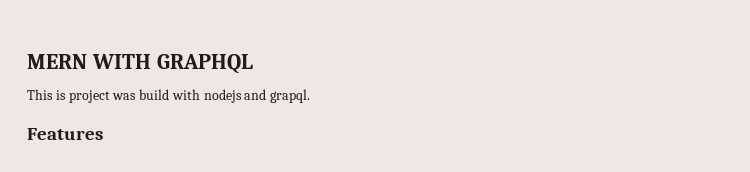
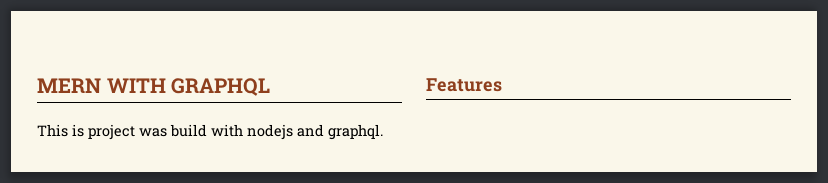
- This is project was build with nodejs and grapql.
+ This is project was build with nodejs and graphql.

